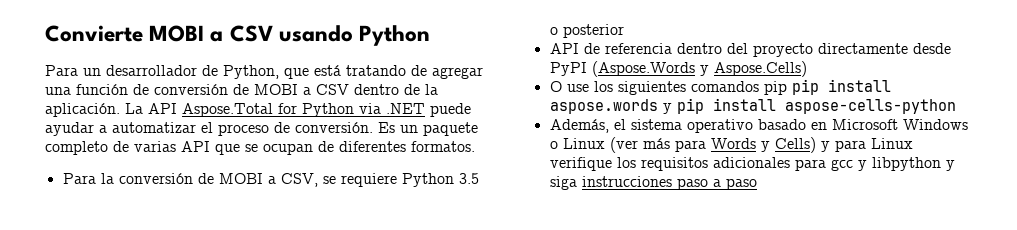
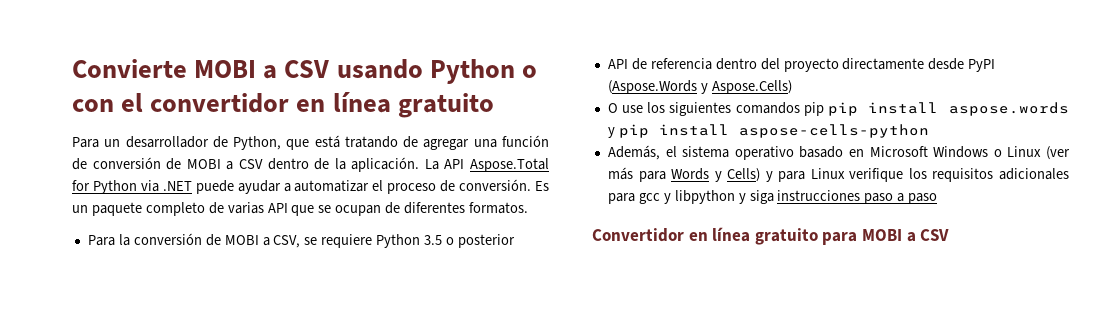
- Convierte MOBI a CSV usando Python
+ Convierte MOBI a CSV usando Python o con el convertidor en línea gratuito
+ Convertidor en línea gratuito para MOBI a CSV

